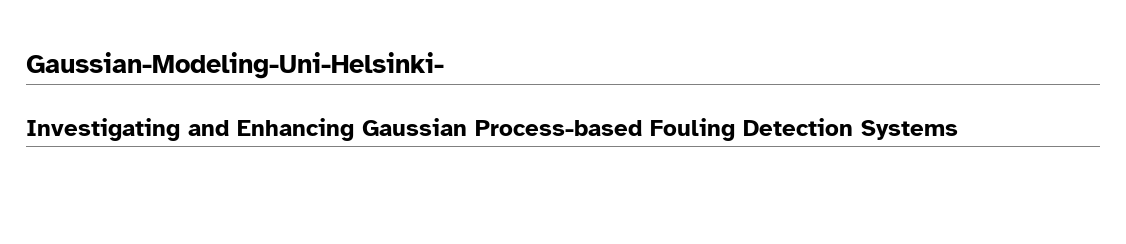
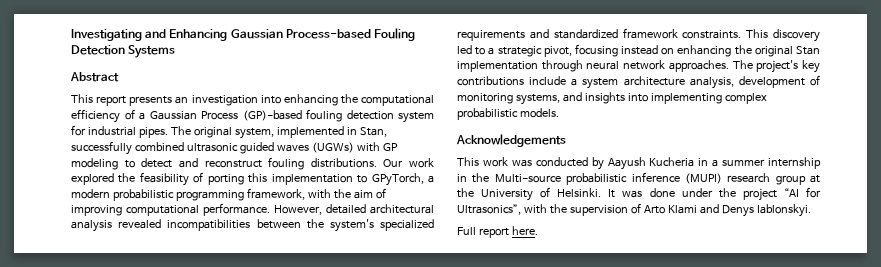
- Gaussian-Modeling-Uni-Helsinki-
+ Abstract
+ This report presents an investigation into enhancing the computational efficiency of a Gaussian Process (GP)-based fouling detection system for industrial pipes. The original system, implemented in Stan, successfully combined ultrasonic guided waves (UGWs) with GP modeling to detect and reconstruct fouling distributions. Our work explored the feasibility of porting this implementation to GPyTorch, a modern probabilistic programming framework, with the aim of improving computational performance. However, detailed architectural analysis revealed incompatibilities between the system's specialized requirements and standardized framework constraints. This discovery led to a strategic pivot, focusing instead on enhancing the original Stan implementation through neural network approaches. The project's key contributions include a system architecture analysis, development of monitoring systems, and insights into implementing complex probabilistic models.
+ Acknowledgements
+ This work was conducted by Aayush Kucheria in a summer internship in the Multi-source probabilistic inference (MUPI) research group at the University of Helsinki. It was done under the project “AI for Ultrasonics”, with the supervision of Arto Klami and Denys Iablonskyi.
+ Full report here.

